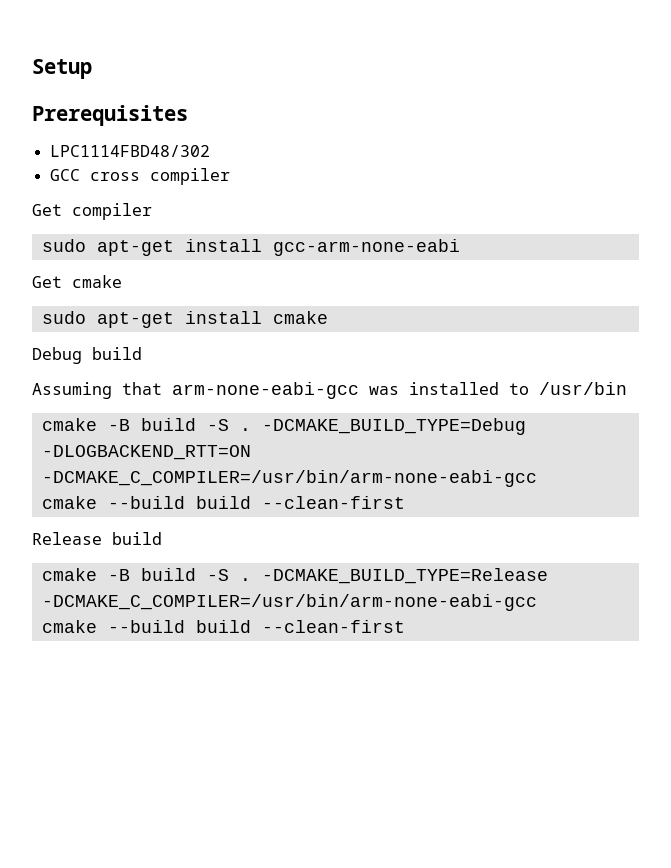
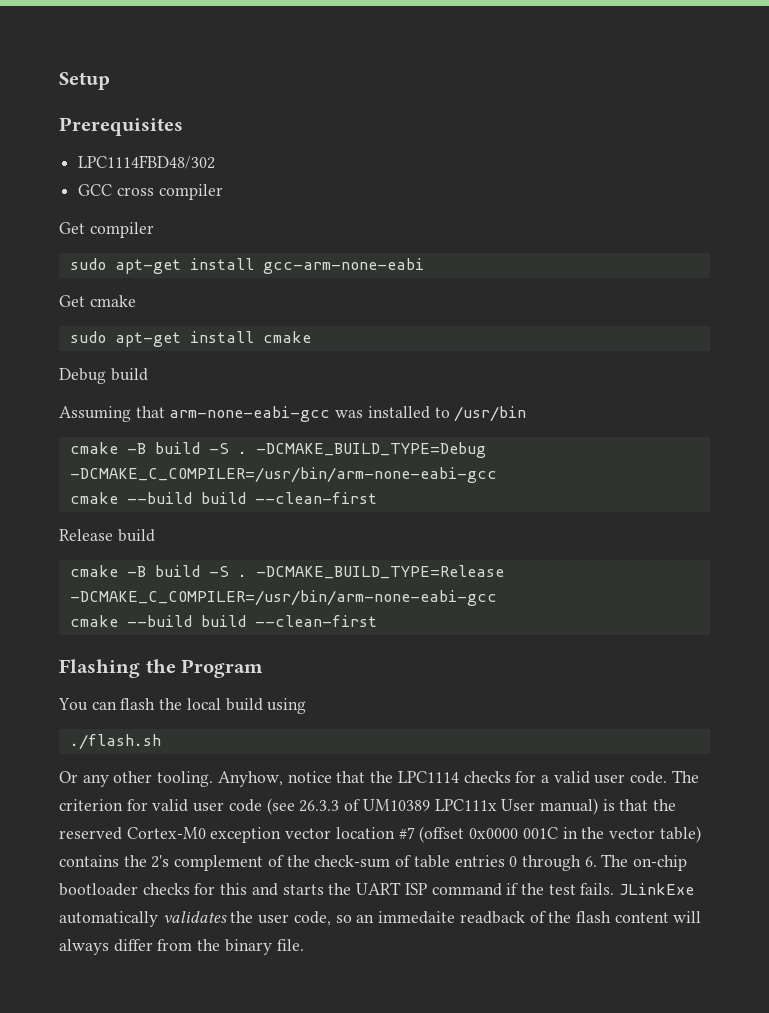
- -DCMAKE_BUILD_TYPE=Debug -DLOGBACKEND_RTT=ON -DCMAKE_C_COMPILER=/usr/bin/arm-none-eabi-gcc
+ -DCMAKE_BUILD_TYPE=Debug -DCMAKE_C_COMPILER=/usr/bin/arm-none-eabi-gcc
+ Flashing the Program
+ You can flash the local build using
+ ./flash.sh
+ Or any other tooling. Anyhow, notice that the LPC1114 checks for a valid user code. The criterion for valid user code (see 26.3.3 of UM10389 LPC111x User manual) is that the reserved Cortex-M0 exception vector location #7 (offset 0x0000 001C in the vector table) contains the 2's complement of the check-sum of table entries 0 through 6. The on-chip bootloader checks for this and starts the UART ISP command if the test fails. JLinkExe automatically validates the user code, so an immedaite readback of the flash content will always differ from the binary file.

